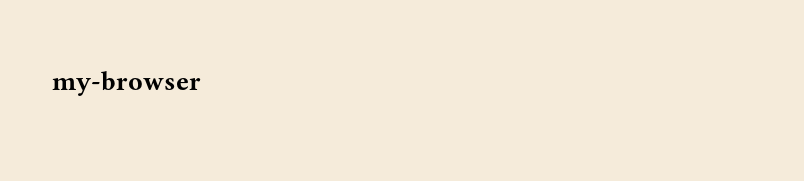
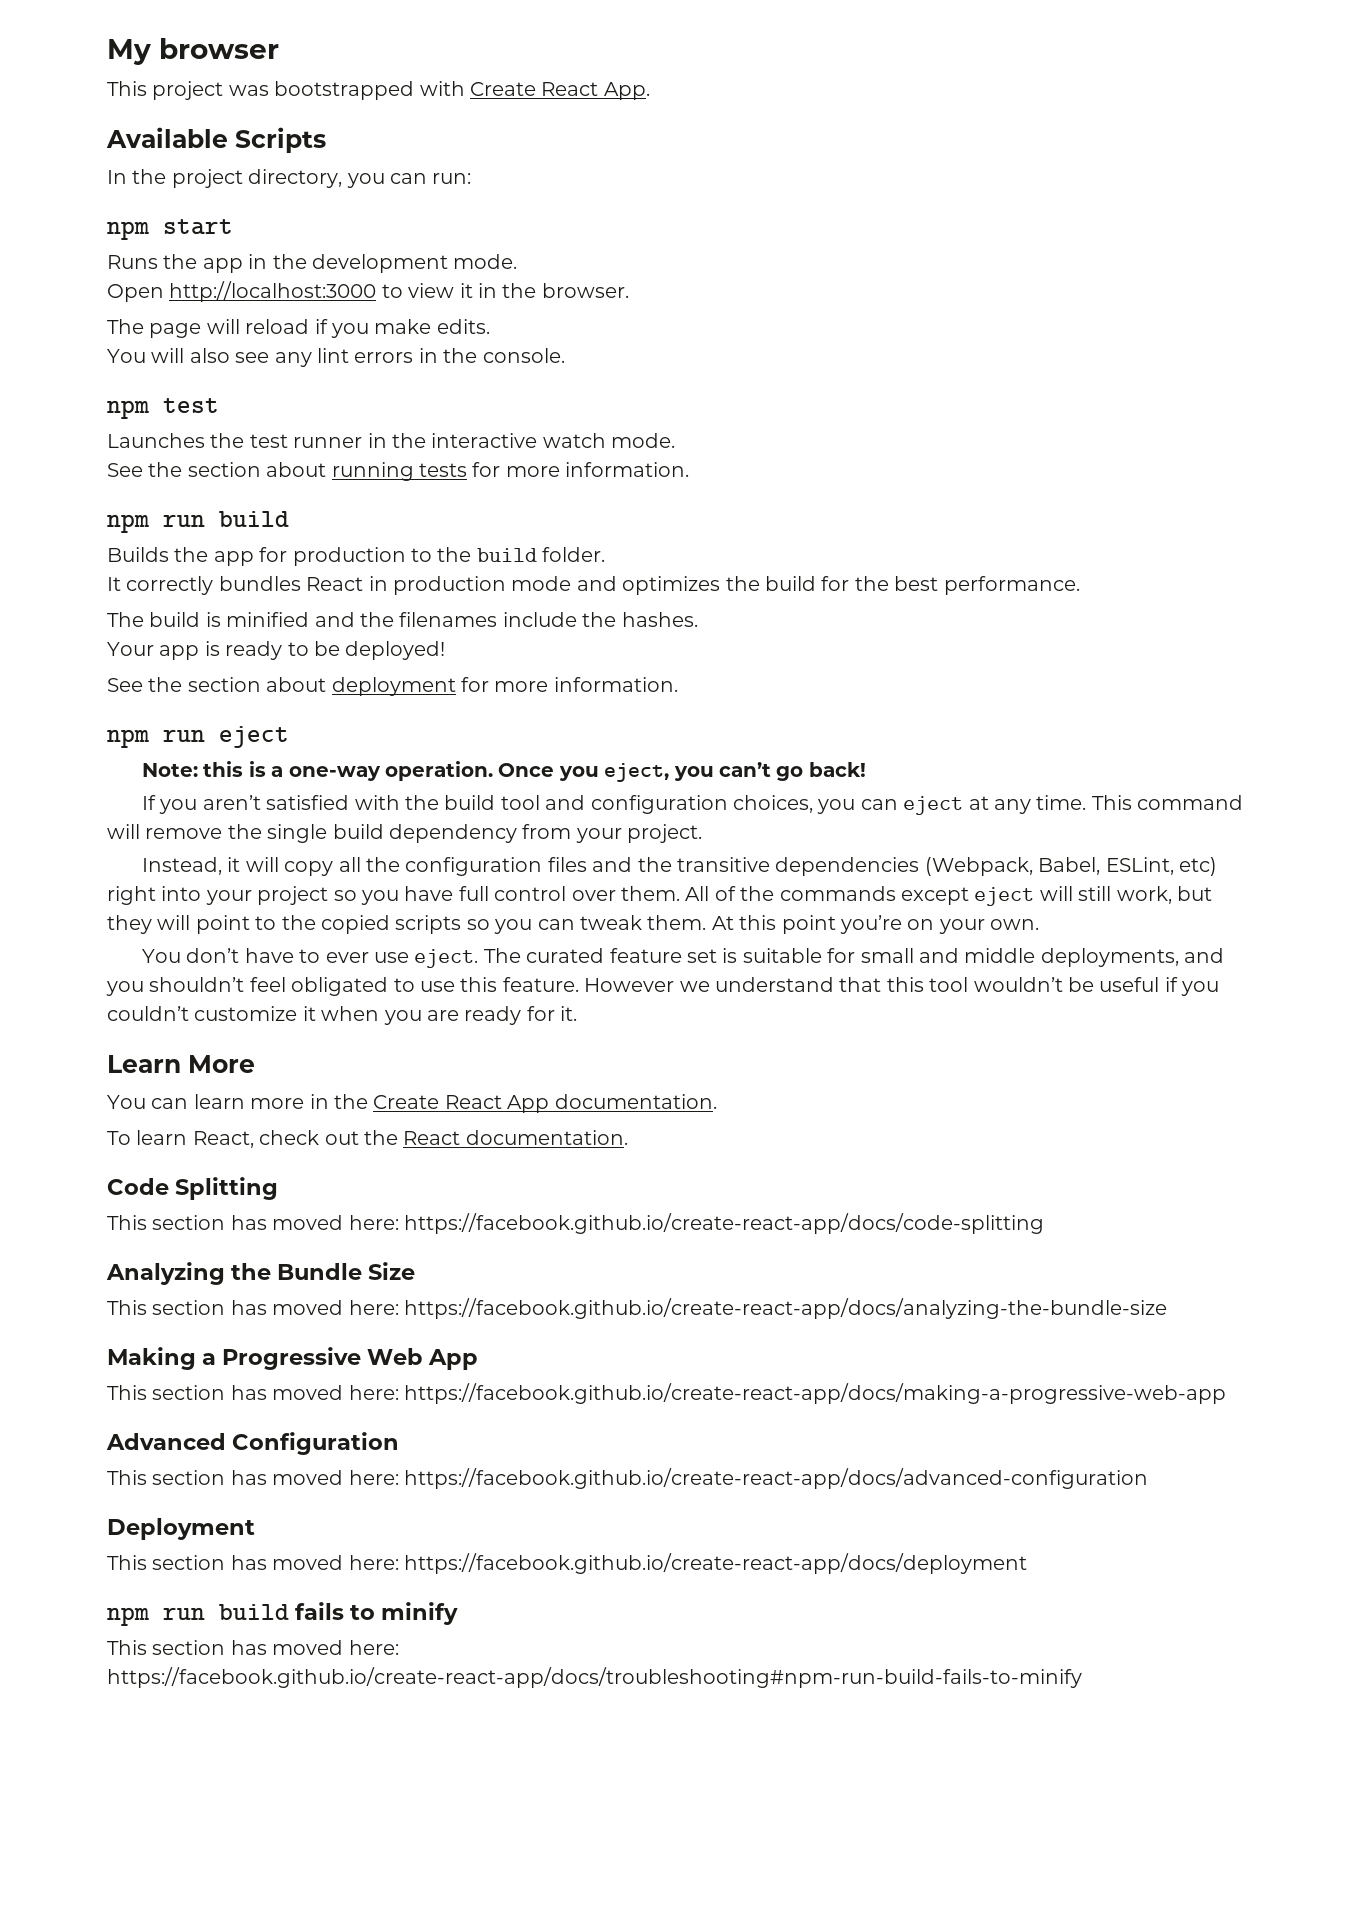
- my-browser
+ My browser
+ This project was bootstrapped with Create React App.
+ Available Scripts
+ In the project directory, you can run:
+ npm start
+ Runs the app in the development mode.
+ Open http://localhost:3000 to view it in the browser.
+ The page will reload if you make edits.
+ You will also see any lint errors in the console.
+ npm test
+ Launches the test runner in the interactive watch mode.
+ See the section about running tests for more information.
+ npm run build
+ Builds the app for production to the build folder.
+ It correctly bundles React in production mode and optimizes the build for the best performance.
+ The build is minified and the filenames include the hashes.
+ Your app is ready to be deployed!
+ See the section about deployment for more information.
+ npm run eject
+ Note: this is a one-way operation. Once you eject, you can’t go back!
+ If you aren’t satisfied with the build tool and configuration choices, you can eject at any time. This command will remove the single build dependency from your project.
+ Instead, it will copy all the configuration files and the transitive dependencies (Webpack, Babel, ESLint, etc) right into your project so you have full control over them. All of the commands except eject will still work, but they will point to the copied scripts so you can tweak them. At this point you’re on your own.
+ You don’t have to ever use eject. The curated feature set is suitable for small and middle deployments, and you shouldn’t feel obligated to use this feature. However we understand that this tool wouldn’t be useful if you couldn’t customize it when you are ready for it.
+ Learn More
+ You can learn more in the Create React App documentation.
+ To learn React, check out the React documentation.
+ Code Splitting
+ This section has moved here: https://facebook.github.io/create-react-app/docs/code-splitting
+ Analyzing the Bundle Size
+ This section has moved here: https://facebook.github.io/create-react-app/docs/analyzing-the-bundle-size
+ Making a Progressive Web App
+ This section has moved here: https://facebook.github.io/create-react-app/docs/making-a-progressive-web-app
+ Advanced Configuration
+ This section has moved here: https://facebook.github.io/create-react-app/docs/advanced-configuration
+ Deployment
+ This section has moved here: https://facebook.github.io/create-react-app/docs/deployment
+ npm run build fails to minify
+ This section has moved here: https://facebook.github.io/create-react-app/docs/troubleshooting#npm-run-build-fails-to-minify

